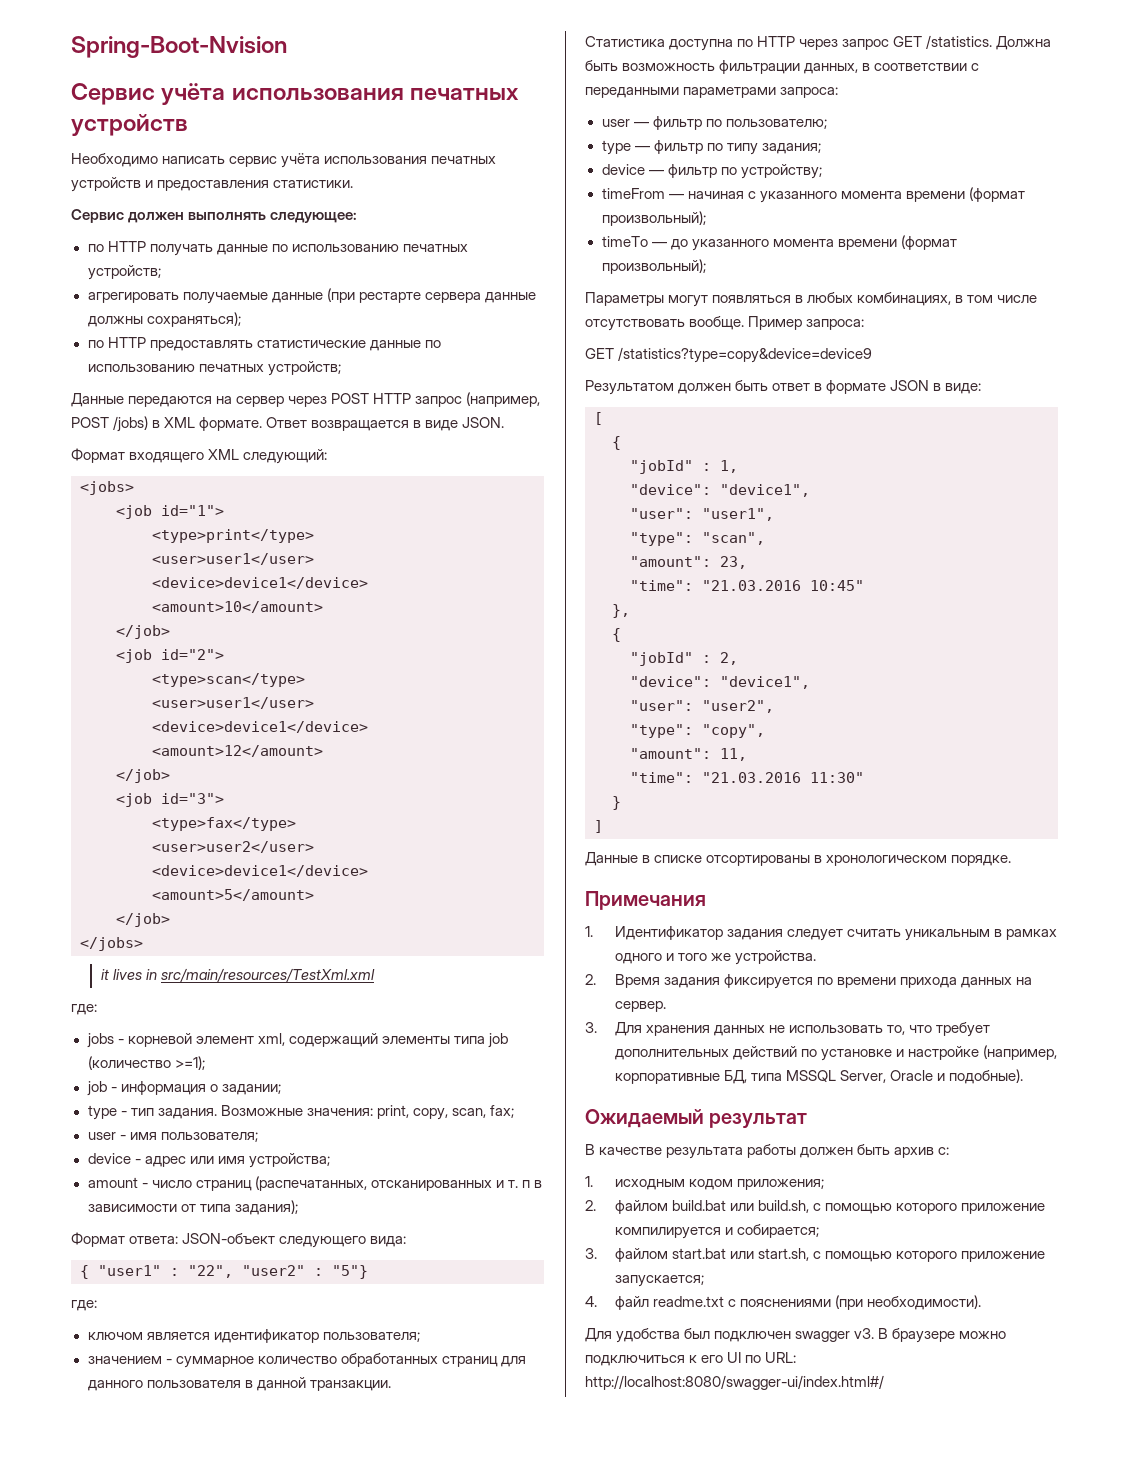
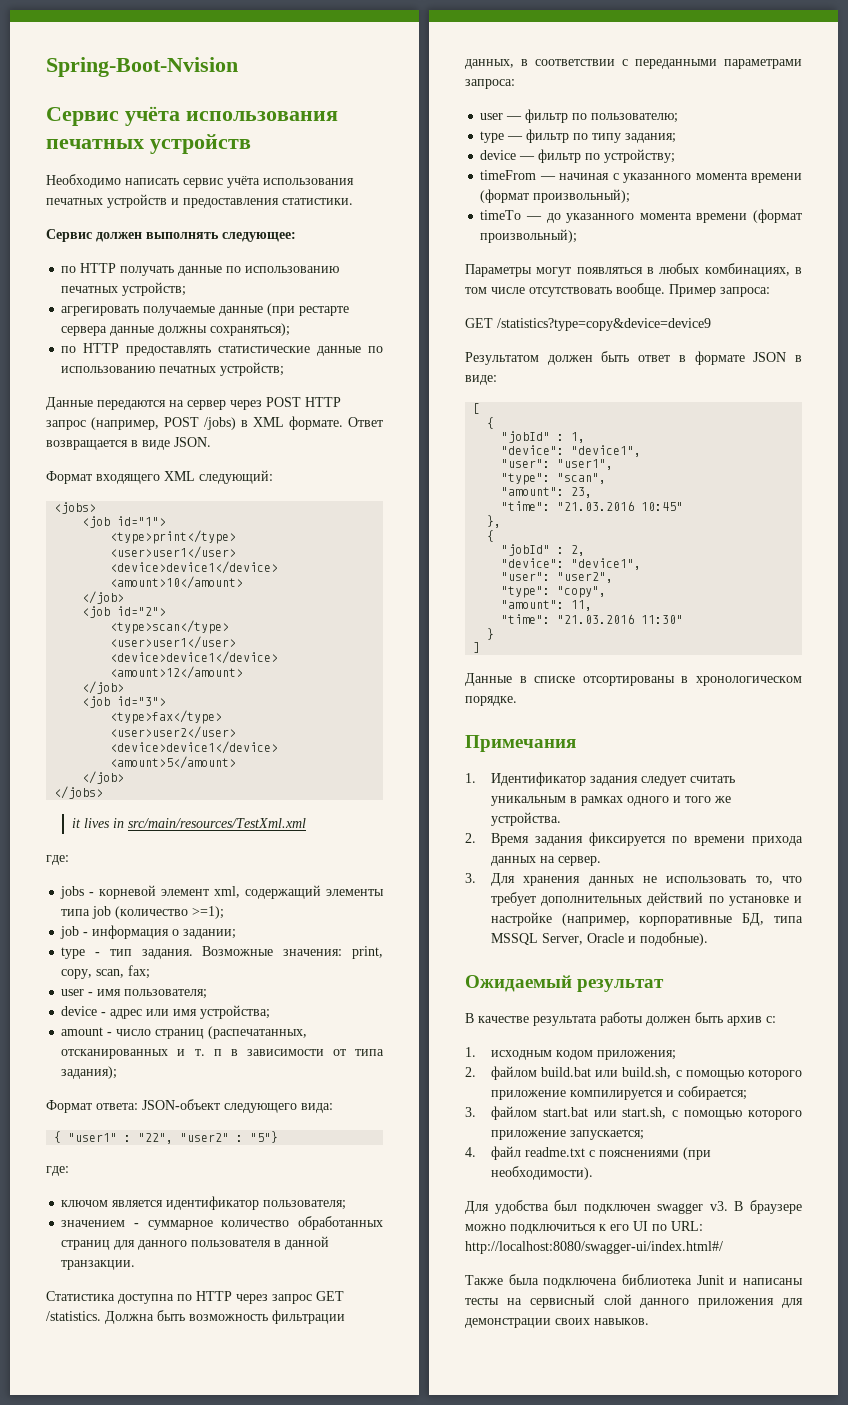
+ Также была подключена библиотека Junit и написаны тесты на сервисный слой данного приложения для демонстрации своих навыков.

